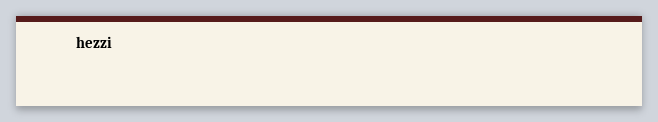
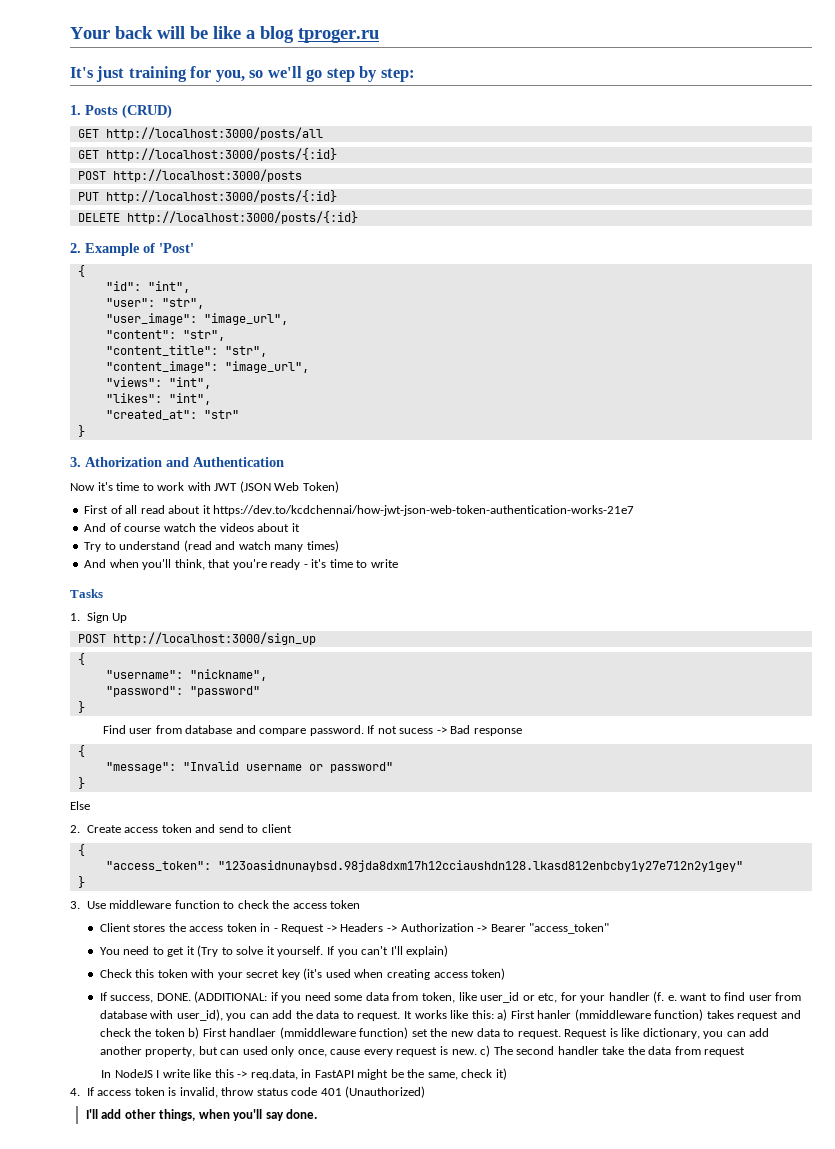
- hezzi
+ Your back will be like a blog tproger.ru
+ It's just training for you, so we'll go step by step:
+ 1. Posts (CRUD)
+ GET http://localhost:3000/posts/all
+ GET http://localhost:3000/posts/{:id}
+ POST http://localhost:3000/posts
+ PUT http://localhost:3000/posts/{:id}
+ DELETE http://localhost:3000/posts/{:id}
+ 2. Example of 'Post'
+ {
+ "id": "int",
+ "user": "str",
+ "user_image": "image_url",
+ "content": "str",
+ "content_title": "str",
+ "content_image": "image_url",
+ "views": "int",
+ "likes": "int",
+ "created_at": "str"
+ }
+ 3. Athorization and Authentication
+ Now it's time to work with JWT (JSON Web Token)
+ First of all read about it https://dev.to/kcdchennai/how-jwt-json-web-token-authentication-works-21e7
+ And of course watch the videos about it
+ Try to understand (read and watch many times)
+ And when you'll think, that you're ready - it's time to write
+ Tasks
+ 1. Sign Up
+ POST http://localhost:3000/sign_up
+ {
+ "username": "nickname",
+ "password": "password"
+ }
+ Find user from database and compare password. If not sucess -> Bad response
+ {
+ "message": "Invalid username or password"
+ }
+ Else
+ 2. Create access token and send to client
+ {
+ "access_token": "123oasidnunaybsd.98jda8dxm17h12cciaushdn128.lkasd812enbcby1y27e712n2y1gey"
+ }
+ 3. Use middleware function to check the access token
+ Client stores the access token in - Request -> Headers -> Authorization -> Bearer "access_token"
+ You need to get it (Try to solve it yourself. If you can't I'll explain)
+ Check this token with your secret key (it's used when creating access token)
+ If success, DONE. (ADDITIONAL: if you need some data from token, like user_id or etc, for your handler (f. e. want to find user from database with user_id), you can add the data to request. It works like this: a) First hanler (mmiddleware function) takes request and check the token b) First handlaer (mmiddleware function) set the new data to request. Request is like dictionary, you can add another property, but can used only once, cause every request is new. c) The second handler take the data from request
+ In NodeJS I write like this -> req.data, in FastAPI might be the same, check it)
+ 4. If access token is invalid, throw status code 401 (Unauthorized)
+ I'll add other things, when you'll say done.

